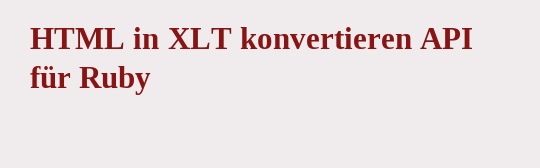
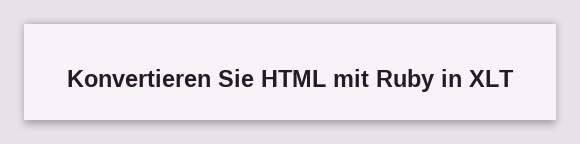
- HTML in XLT konvertieren API für Ruby
+ Konvertieren Sie HTML mit Ruby in XLT

